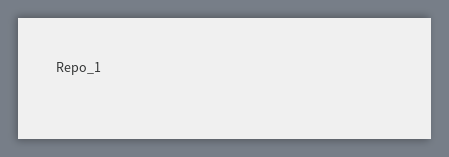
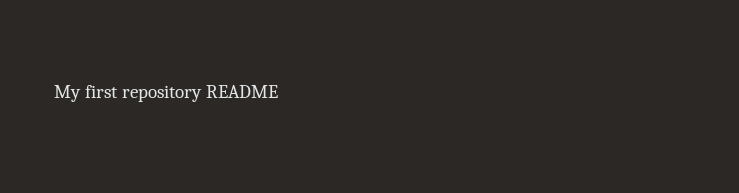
- Repo_1
+ My first repository README

